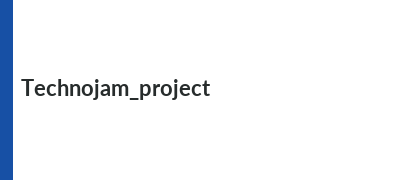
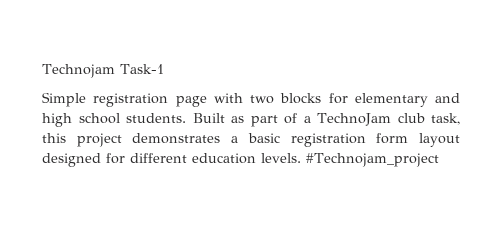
- Technojam_project
+ Technojam Task-1
+ Simple registration page with two blocks for elementary and high school students. Built as part of a TechnoJam club task, this project demonstrates a basic registration form layout designed for different education levels. #Technojam_project

